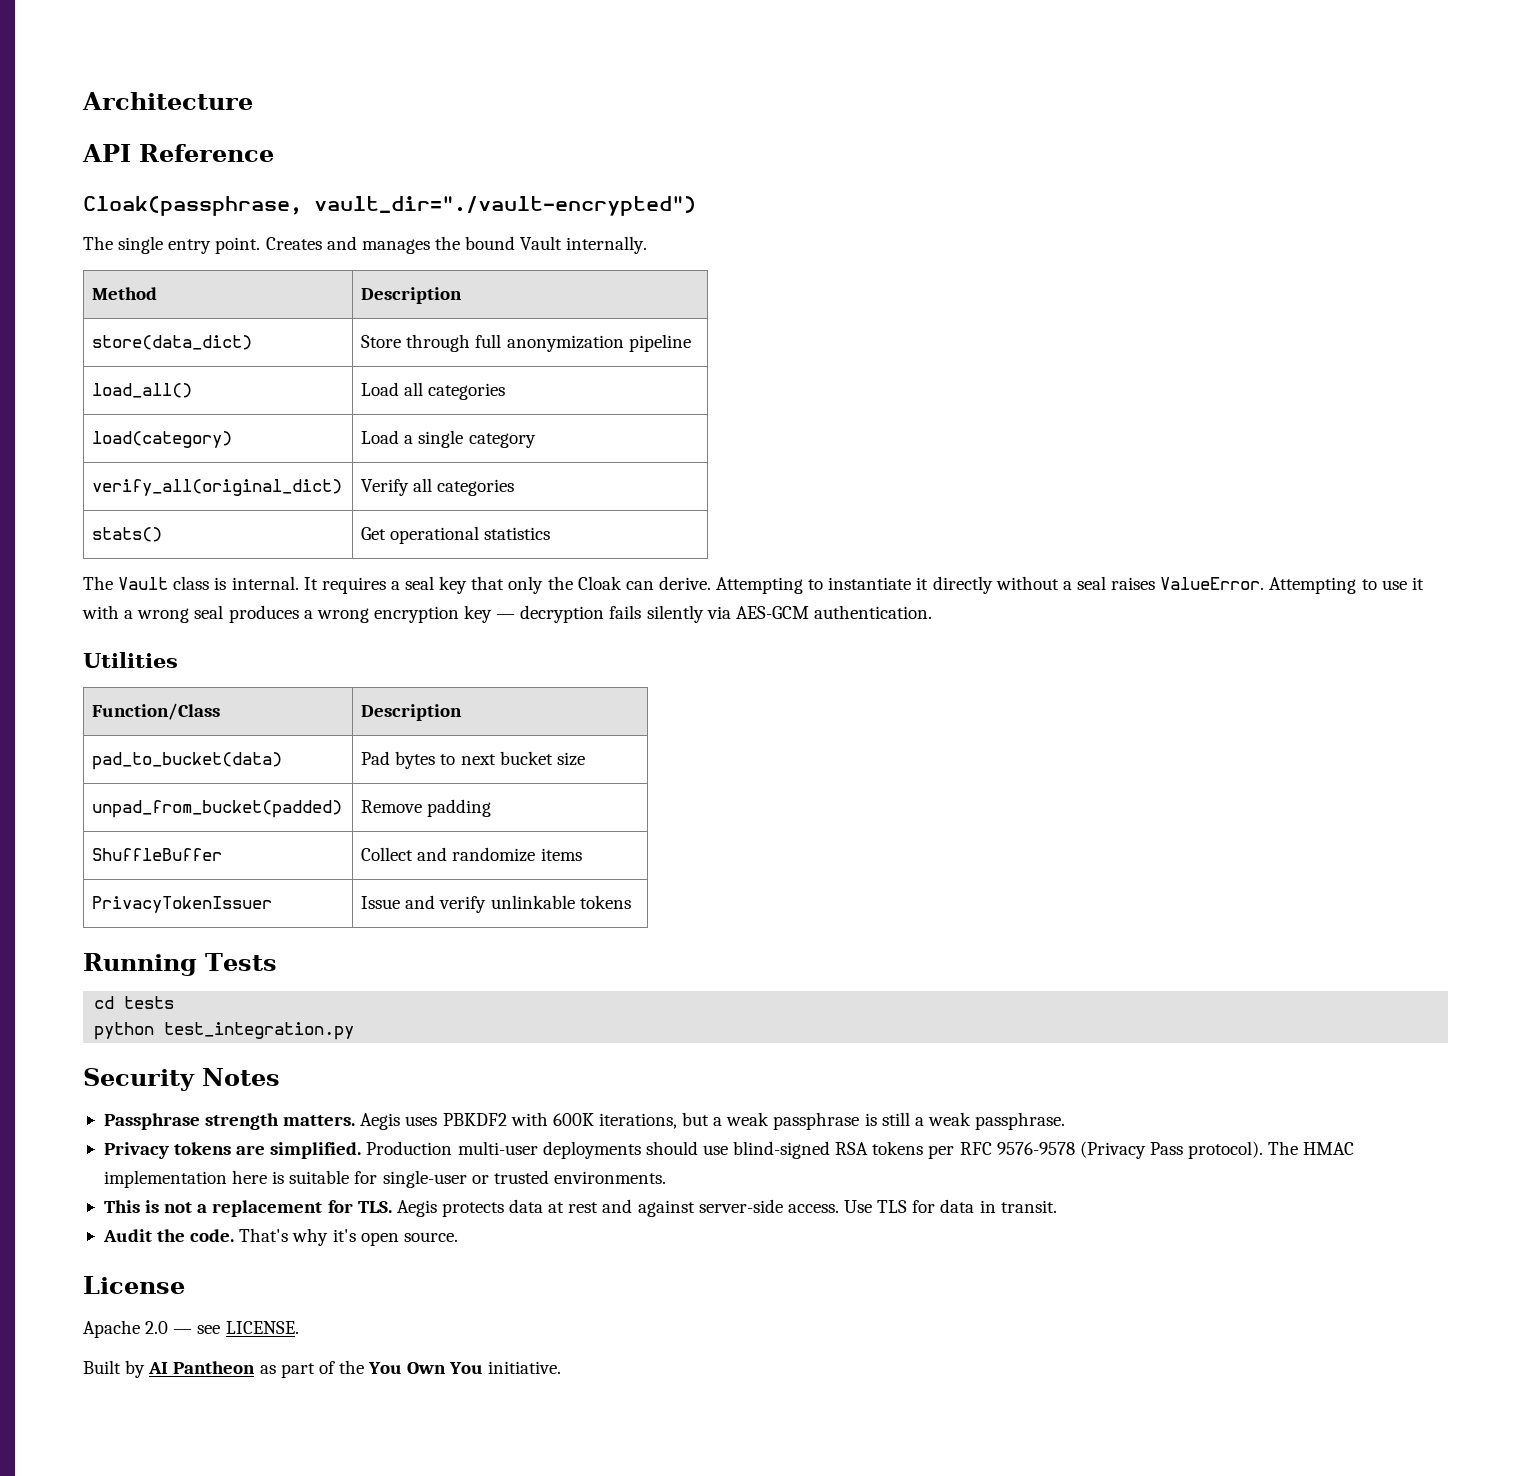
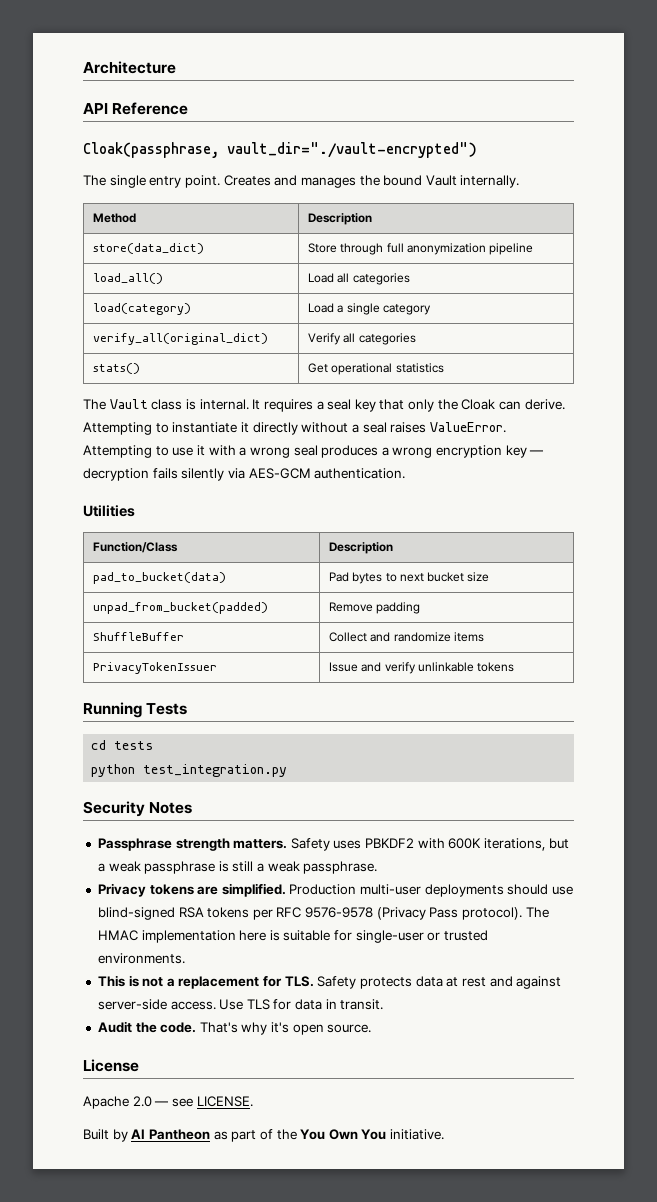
- Aegis uses PBKDF2 with 600K iterations, but a weak passphrase is still a weak passphrase.
+ Safety uses PBKDF2 with 600K iterations, but a weak passphrase is still a weak passphrase.
- This is not a replacement for TLS. Aegis protects data at rest and against server-side access.
+ This is not a replacement for TLS. Safety protects data at rest and against server-side access.

